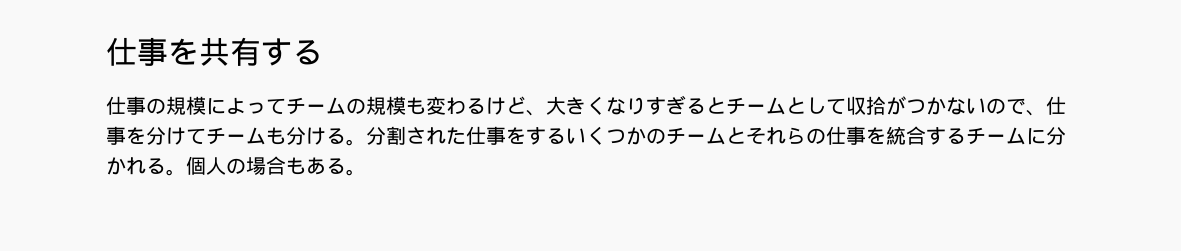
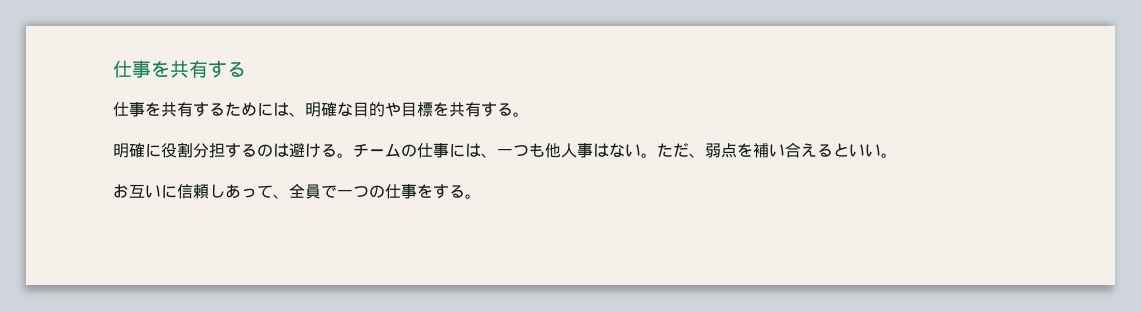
- 仕事の規模によってチームの規模も変わるけど、大きくなりすぎるとチームとして収拾がつかないので、仕事を分けてチームも分ける。分割された仕事をするいくつかのチームとそれらの仕事を統合するチームに分かれる。個人の場合もある。
+ 仕事を共有するためには、明確な目的や目標を共有する。
+ 明確に役割分担するのは避ける。チームの仕事には、一つも他人事はない。ただ、弱点を補い合えるといい。
+ お互いに信頼しあって、全員で一つの仕事をする。

